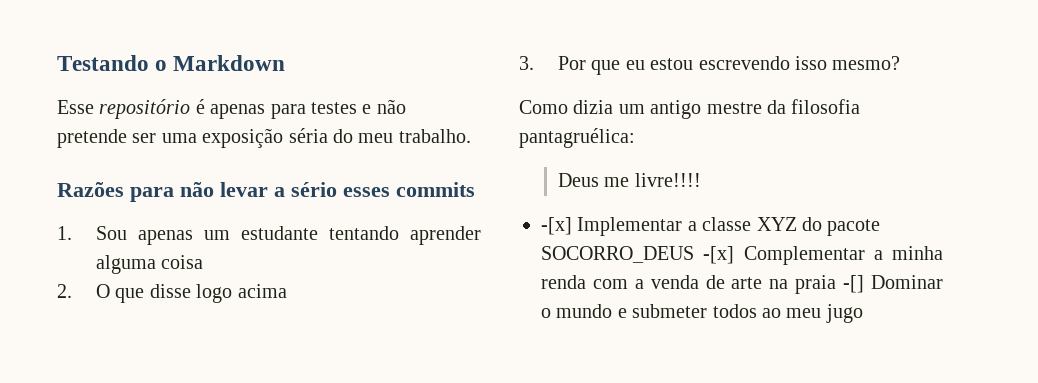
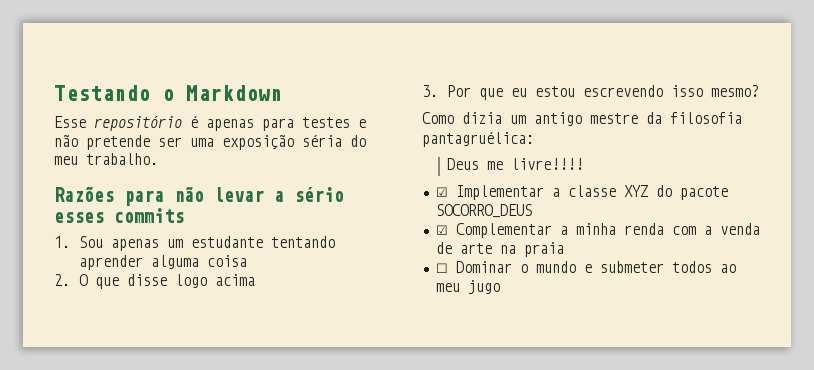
- -[x] Implementar a classe XYZ do pacote SOCORRO_DEUS -[x] Complementar a minha renda com a venda de arte na praia -[] Dominar o mundo e submeter todos ao meu jugo
+ ☑ Implementar a classe XYZ do pacote SOCORRO_DEUS
+ ☑ Complementar a minha renda com a venda de arte na praia
+ ☐ Dominar o mundo e submeter todos ao meu jugo

